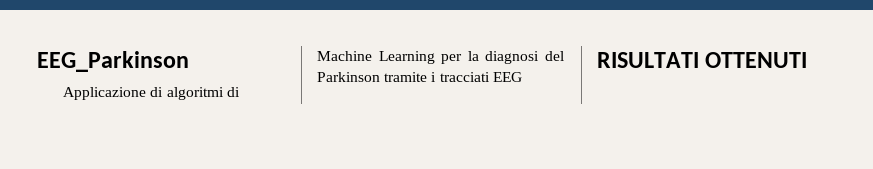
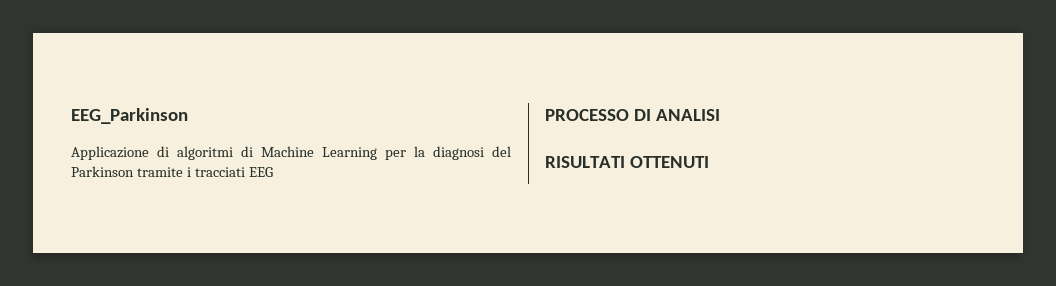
+ PROCESSO DI ANALISI

